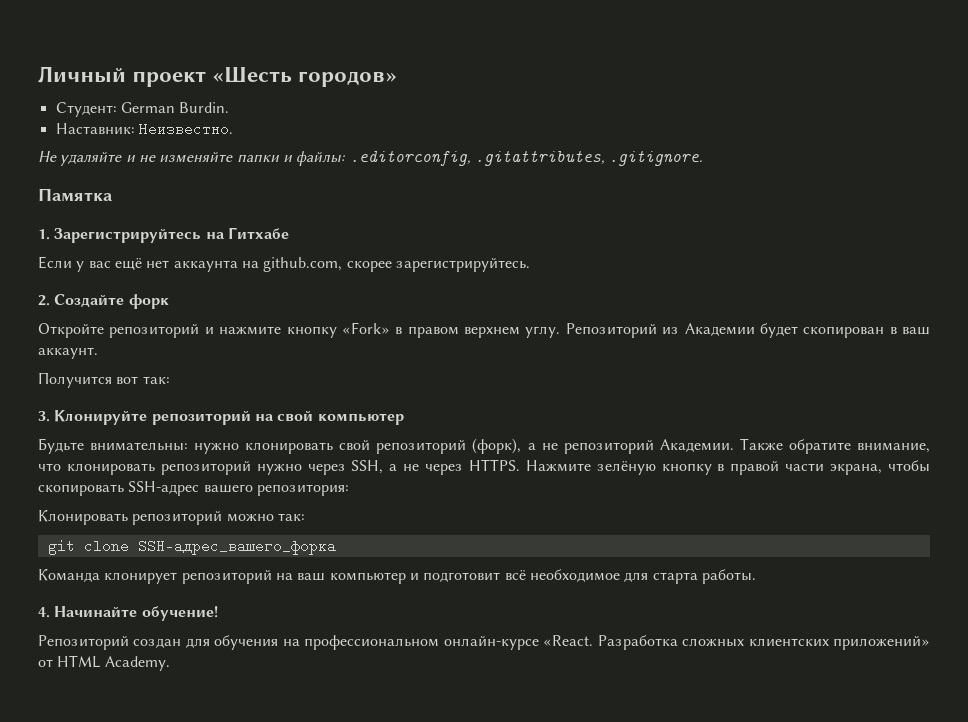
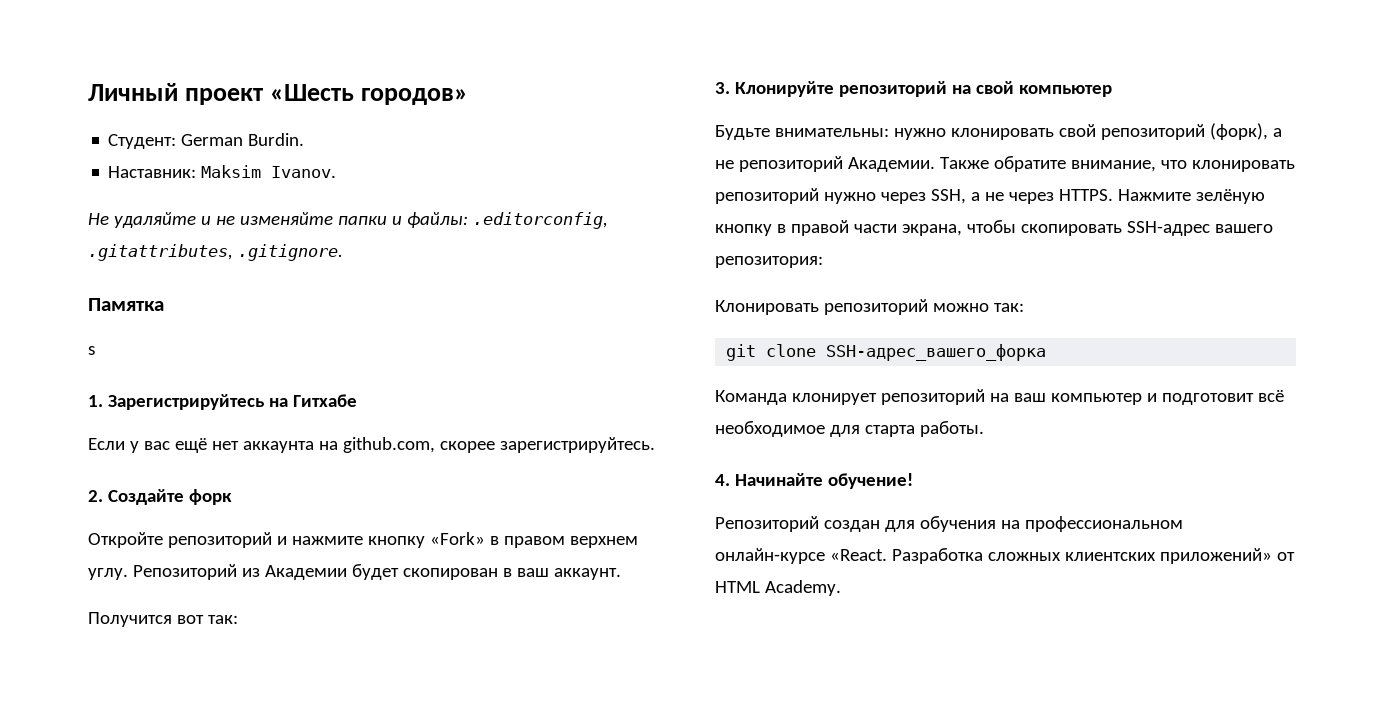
- Наставник: Неизвестно.
+ Наставник: Maksim Ivanov.
+ s

